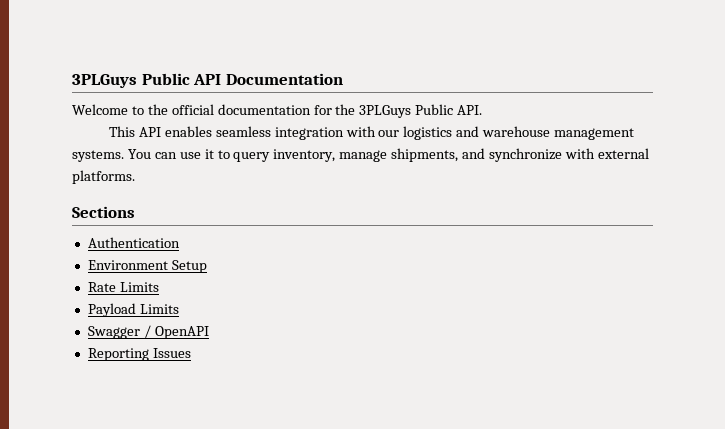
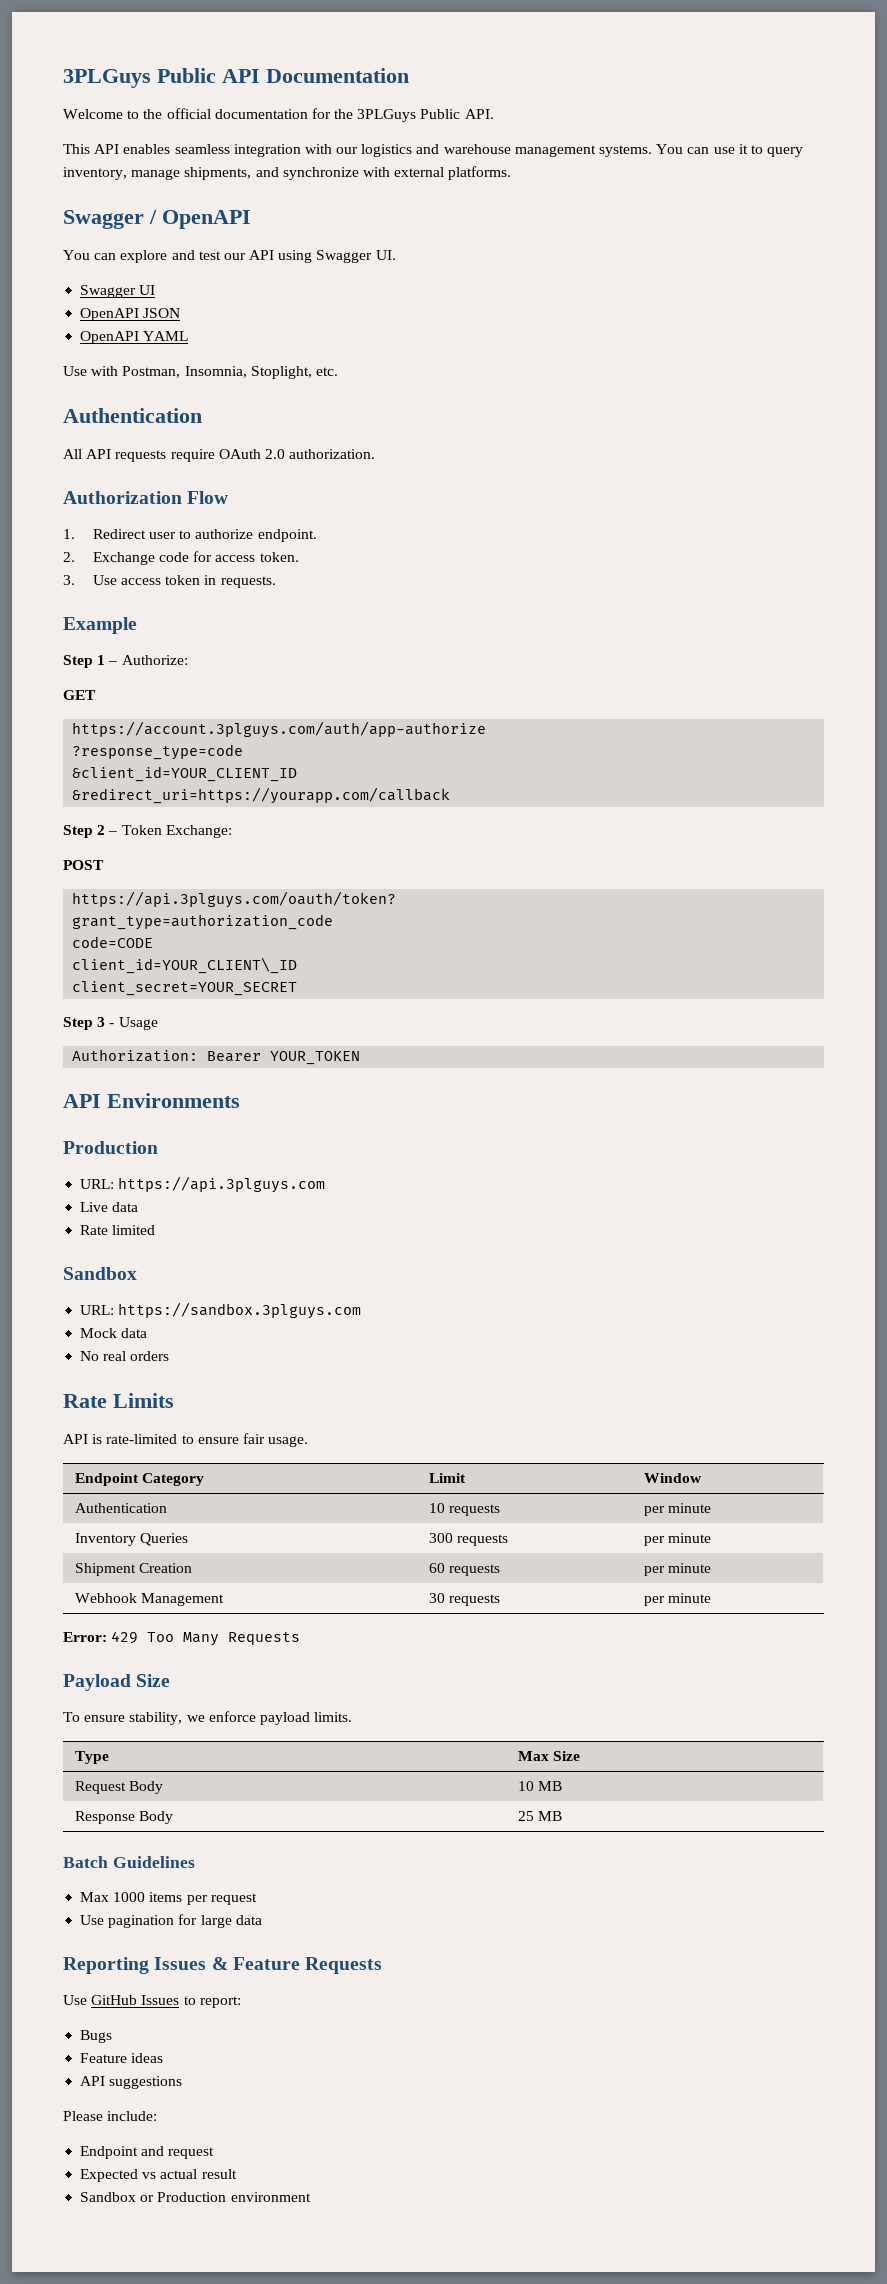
- Sections
+ Swagger / OpenAPI
+ You can explore and test our API using Swagger UI.
+ Swagger UI
+ OpenAPI JSON
+ OpenAPI YAML
+ Use with Postman, Insomnia, Stoplight, etc.
  Authentication
- Environment Setup
+ All API requests require OAuth 2.0 authorization.
+ Authorization Flow
+ 1. Redirect user to authorize endpoint.
+ 2. Exchange code for access token.
+ 3. Use access token in requests.
+ Example
+ Step 1 – Authorize:
+ GET
+ https://account.3plguys.com/auth/app-authorize
+ ?response_type=code
+ &client_id=YOUR_CLIENT_ID
+ &redirect_uri=https://yourapp.com/callback
+ Step 2 – Token Exchange:
+ POST
+ https://api.3plguys.com/oauth/token?
+ grant_type=authorization_code
+ code=CODE
+ client_id=YOUR_CLIENT\_ID
+ client_secret=YOUR_SECRET
+ Step 3 - Usage
+ Authorization: Bearer YOUR_TOKEN
+ API Environments
+ Production
+ URL: https://api.3plguys.com
+ Live data
+ Rate limited
+ Sandbox
+ URL: https://sandbox.3plguys.com
+ Mock data
+ No real orders
  Rate Limits
- Payload Limits
- Swagger / OpenAPI
- Reporting Issues
+ API is rate-limited to ensure fair usage.
+ Endpoint Category | Limit | Window
+ Authentication | 10 requests | per minute
+ Inventory Queries | 300 requests | per minute
+ Shipment Creation | 60 requests | per minute
+ Webhook Management | 30 requests | per minute
+ Error: 429 Too Many Requests
+ Payload Size
+ To ensure stability, we enforce payload limits.
+ Type | Max Size
+ Request Body | 10 MB
+ Response Body | 25 MB
+ Batch Guidelines
+ Max 1000 items per request
+ Use pagination for large data
+ Reporting Issues & Feature Requests
+ Use GitHub Issues to report:
+ Bugs
+ Feature ideas
+ API suggestions
+ Please include:
+ Endpoint and request
+ Expected vs actual result
+ Sandbox or Production environment

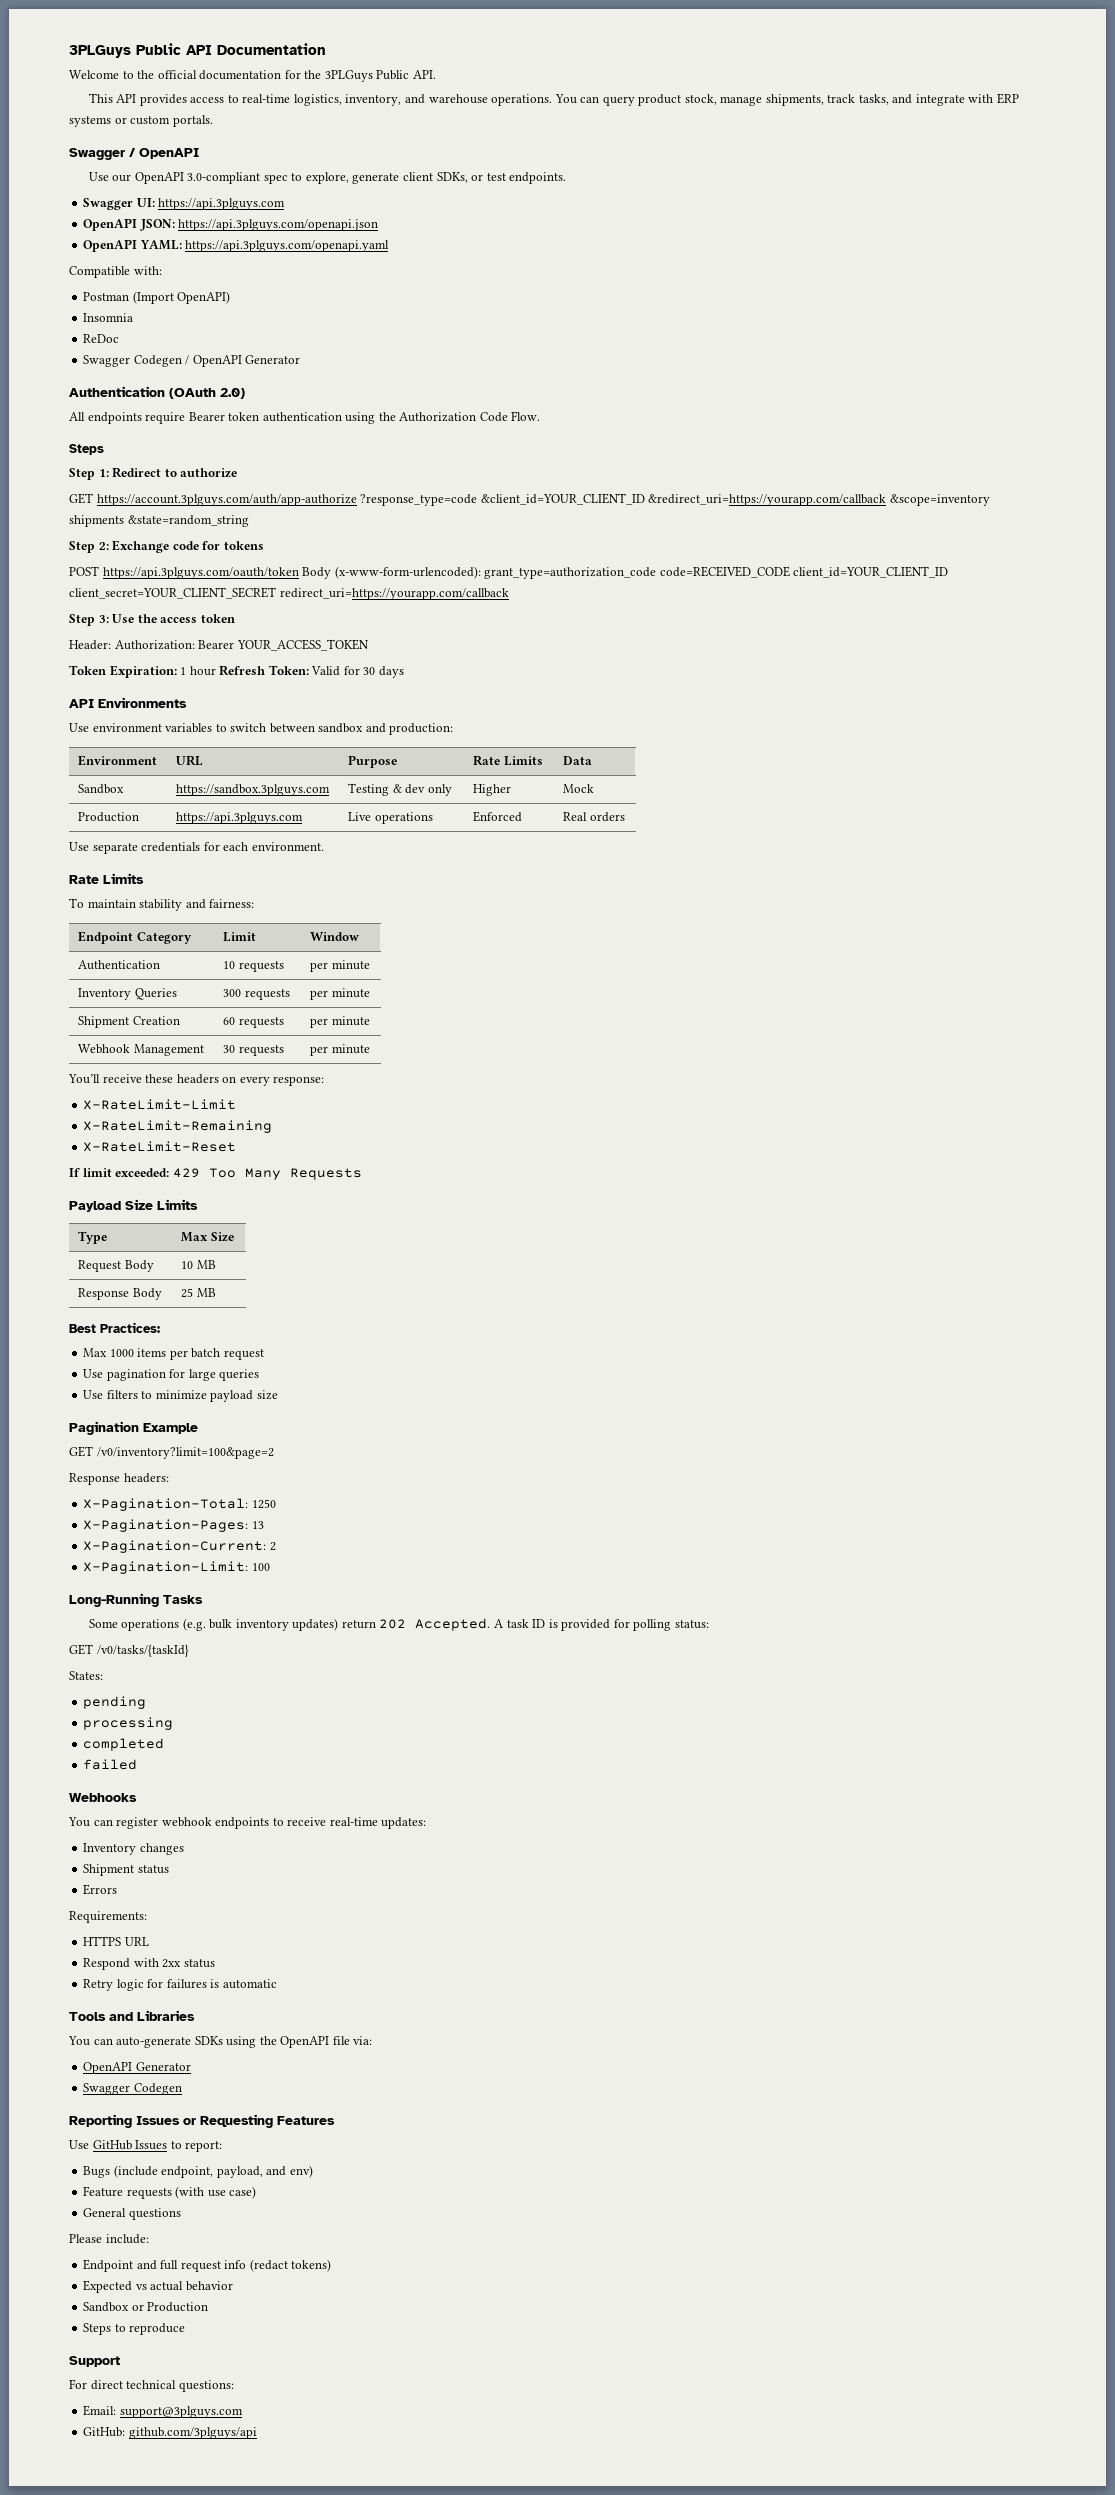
- This API enables seamless integration with our logistics and warehouse management systems. You can use it to query inventory, manage shipments, and synchronize with external platforms.
+ This API provides access to real-time logistics, inventory, and warehouse operations. You can query product stock, manage shipments, track tasks, and integrate with ERP systems or custom portals.
  Swagger / OpenAPI
- You can explore and test our API using Swagger UI.
- Swagger UI
- OpenAPI JSON
- OpenAPI YAML
- Use with Postman, Insomnia, Stoplight, etc.
- Authentication
+ Use our OpenAPI 3.0-compliant spec to explore, generate client SDKs, or test endpoints.
+ Swagger UI: https://api.3plguys.com
+ OpenAPI JSON: https://api.3plguys.com/openapi.json
+ OpenAPI YAML: https://api.3plguys.com/openapi.yaml
+ Compatible with:
+ Postman (Import OpenAPI)
+ Insomnia
+ ReDoc
+ Swagger Codegen / OpenAPI Generator
+ Authentication (OAuth 2.0)
- All API requests require OAuth 2.0 authorization.
- Authorization Flow
- 1. Redirect user to authorize endpoint.
- 2. Exchange code for access token.
- 3. Use access token in requests.
- Example
- Step 1 – Authorize:
- GET
- https://account.3plguys.com/auth/app-authorize
- ?response_type=code
- &client_id=YOUR_CLIENT_ID
- &redirect_uri=https://yourapp.com/callback
- Step 2 – Token Exchange:
- POST
- https://api.3plguys.com/oauth/token?
- grant_type=authorization_code
- code=CODE
- client_id=YOUR_CLIENT\_ID
- client_secret=YOUR_SECRET
- Step 3 - Usage
- Authorization: Bearer YOUR_TOKEN
+ All endpoints require Bearer token authentication using the Authorization Code Flow.
+ Steps
+ Step 1: Redirect to authorize
+ GET https://account.3plguys.com/auth/app-authorize ?response_type=code &client_id=YOUR_CLIENT_ID &redirect_uri=https://yourapp.com/callback &scope=inventory shipments &state=random_string
+ Step 2: Exchange code for tokens
+ POST https://api.3plguys.com/oauth/token Body (x-www-form-urlencoded): grant_type=authorization_code code=RECEIVED_CODE client_id=YOUR_CLIENT_ID client_secret=YOUR_CLIENT_SECRET redirect_uri=https://yourapp.com/callback
+ Step 3: Use the access token
+ Header: Authorization: Bearer YOUR_ACCESS_TOKEN
+ Token Expiration: 1 hour Refresh Token: Valid for 30 days
  API Environments
- Production
- URL: https://api.3plguys.com
- Live data
- Rate limited
- Sandbox
- URL: https://sandbox.3plguys.com
- Mock data
- No real orders
+ Use environment variables to switch between sandbox and production:
+ Environment | URL | Purpose | Rate Limits | Data
+ Sandbox | https://sandbox.3plguys.com | Testing & dev only | Higher | Mock
+ Production | https://api.3plguys.com | Live operations | Enforced | Real orders
+ Use separate credentials for each environment.
  Rate Limits
- API is rate-limited to ensure fair usage.
+ To maintain stability and fairness:
- Error: 429 Too Many Requests
+ You’ll receive these headers on every response:
+ X-RateLimit-Limit
+ X-RateLimit-Remaining
+ X-RateLimit-Reset
+ If limit exceeded: 429 Too Many Requests
- Payload Size
- To ensure stability, we enforce payload limits.
+ Payload Size Limits
- Batch Guidelines
+ Best Practices:
- Max 1000 items per request
+ Max 1000 items per batch request
- Use pagination for large data
+ Use pagination for large queries
+ Use filters to minimize payload size
+ Pagination Example
+ GET /v0/inventory?limit=100&page=2
+ Response headers:
+ X-Pagination-Total: 1250
+ X-Pagination-Pages: 13
+ X-Pagination-Current: 2
+ X-Pagination-Limit: 100
+ Long-Running Tasks
+ Some operations (e.g. bulk inventory updates) return 202 Accepted. A task ID is provided for polling status:
+ GET /v0/tasks/{taskId}
+ States:
+ pending
+ processing
+ completed
+ failed
+ Webhooks
+ You can register webhook endpoints to receive real-time updates:
+ Inventory changes
+ Shipment status
+ Errors
+ Requirements:
+ HTTPS URL
+ Respond with 2xx status
+ Retry logic for failures is automatic
+ Tools and Libraries
+ You can auto-generate SDKs using the OpenAPI file via:
+ OpenAPI Generator
+ Swagger Codegen
- Reporting Issues & Feature Requests
+ Reporting Issues or Requesting Features
- Bugs
- Feature ideas
- API suggestions
+ Bugs (include endpoint, payload, and env)
+ Feature requests (with use case)
+ General questions
- Endpoint and request
+ Endpoint and full request info (redact tokens)
- Expected vs actual result
+ Expected vs actual behavior
- Sandbox or Production environment
+ Sandbox or Production
+ Steps to reproduce
+ Support
+ For direct technical questions:
+ Email: support@3plguys.com
+ GitHub: github.com/3plguys/api

